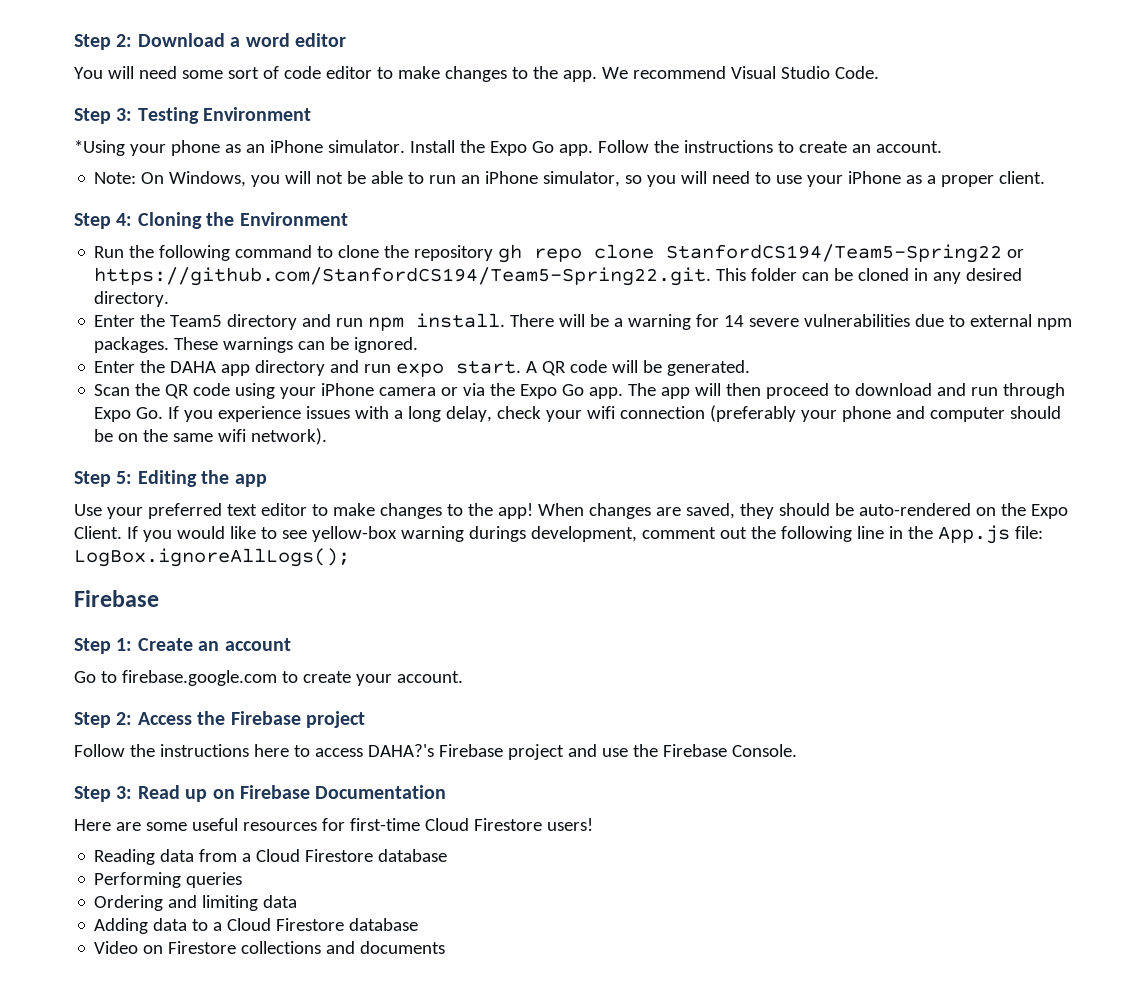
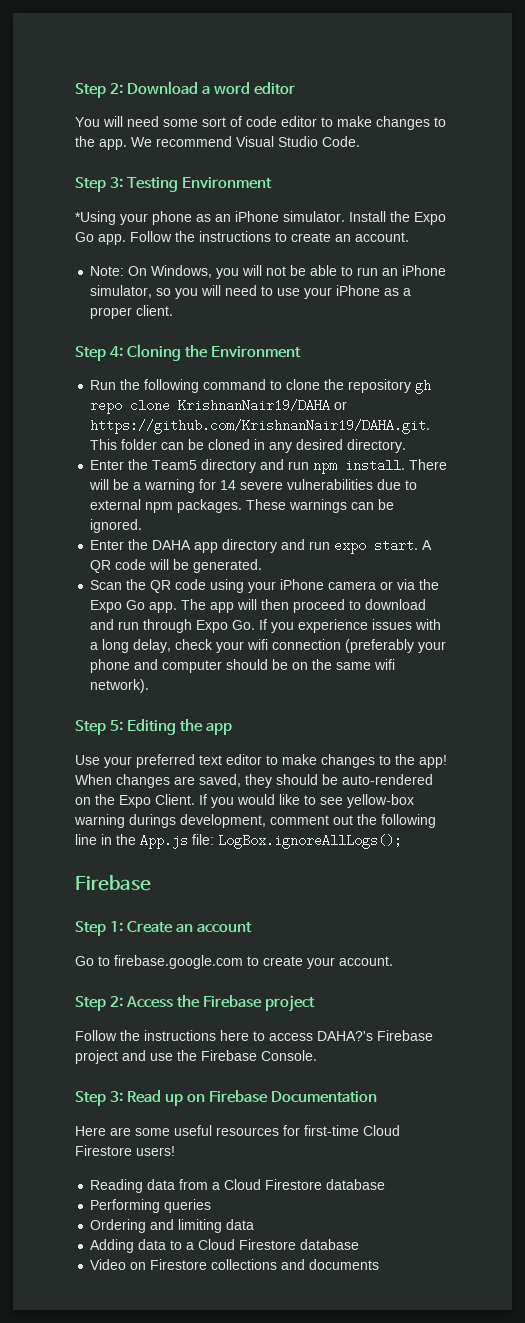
- Run the following command to clone the repository gh repo clone StanfordCS194/Team5-Spring22 or https://github.com/StanfordCS194/Team5-Spring22.git. This folder can be cloned in any desired directory.
+ Run the following command to clone the repository gh repo clone KrishnanNair19/DAHA or https://github.com/KrishnanNair19/DAHA.git. This folder can be cloned in any desired directory.

